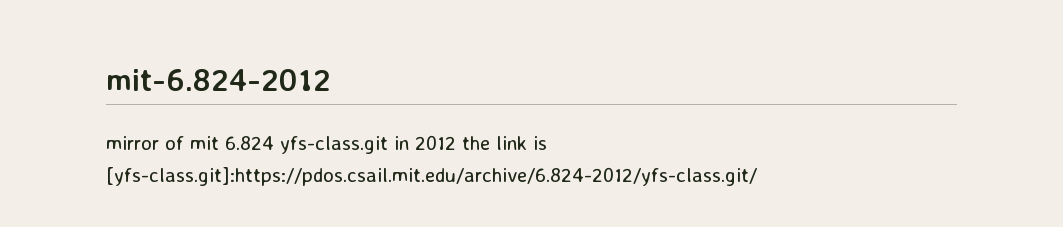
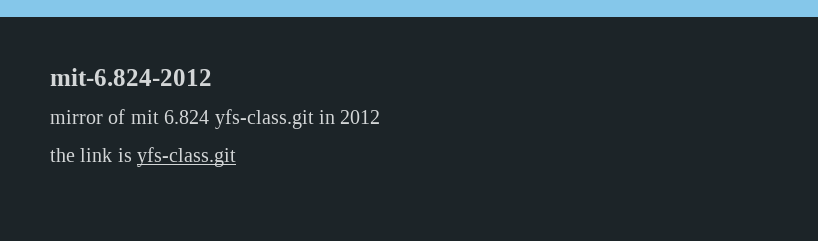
- mirror of mit 6.824 yfs-class.git in 2012 the link is [yfs-class.git]:https://pdos.csail.mit.edu/archive/6.824-2012/yfs-class.git/
+ mirror of mit 6.824 yfs-class.git in 2012
+ the link is yfs-class.git

